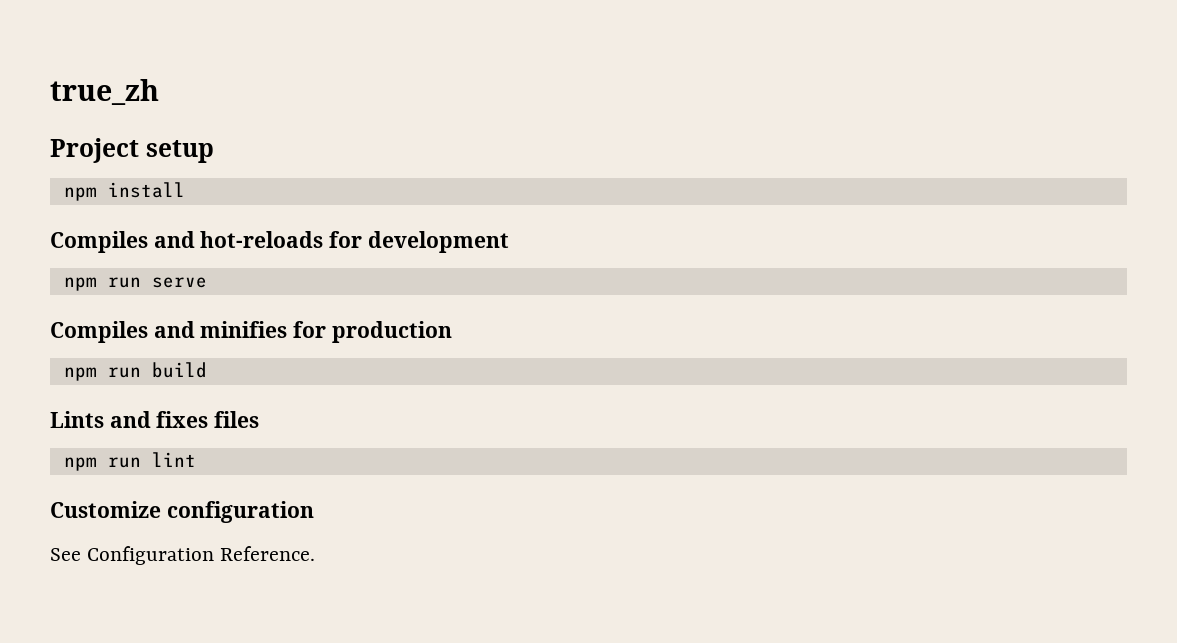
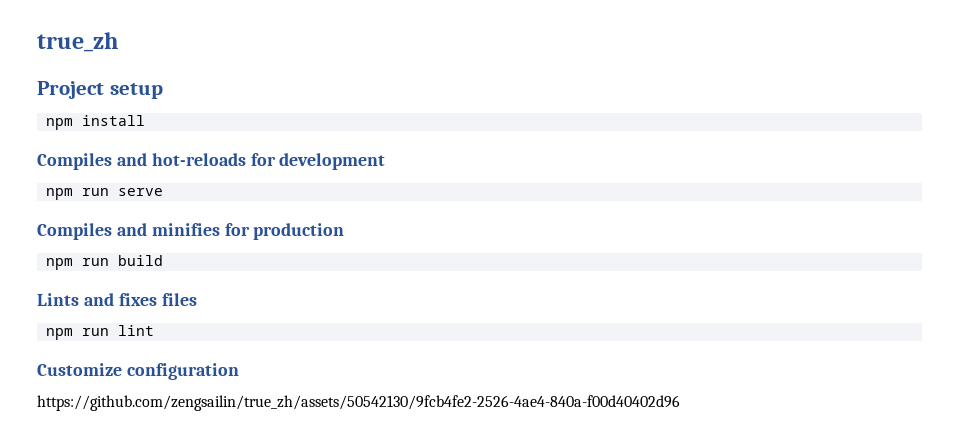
- See Configuration Reference.
+ https://github.com/zengsailin/true_zh/assets/50542130/9fcb4fe2-2526-4ae4-840a-f00d40402d96

